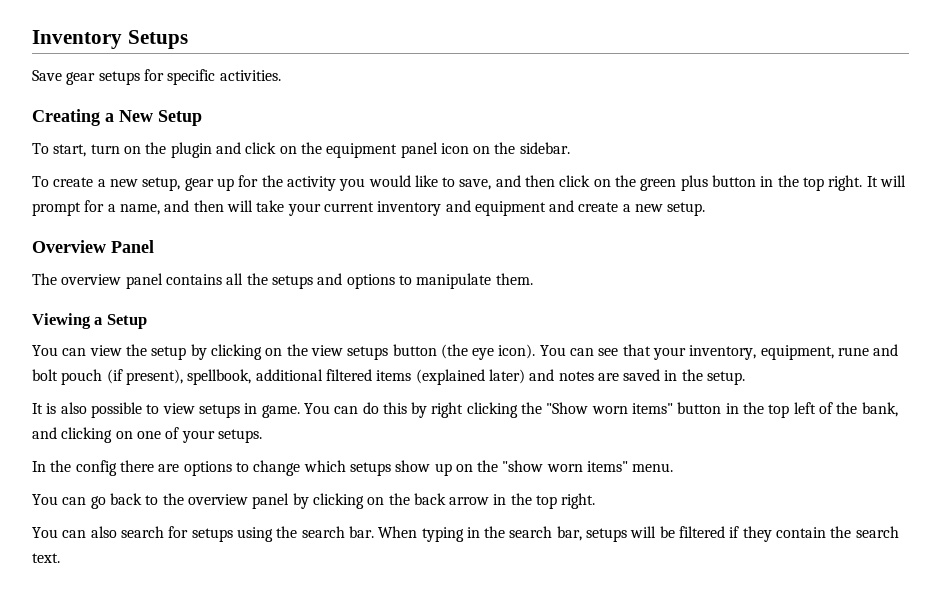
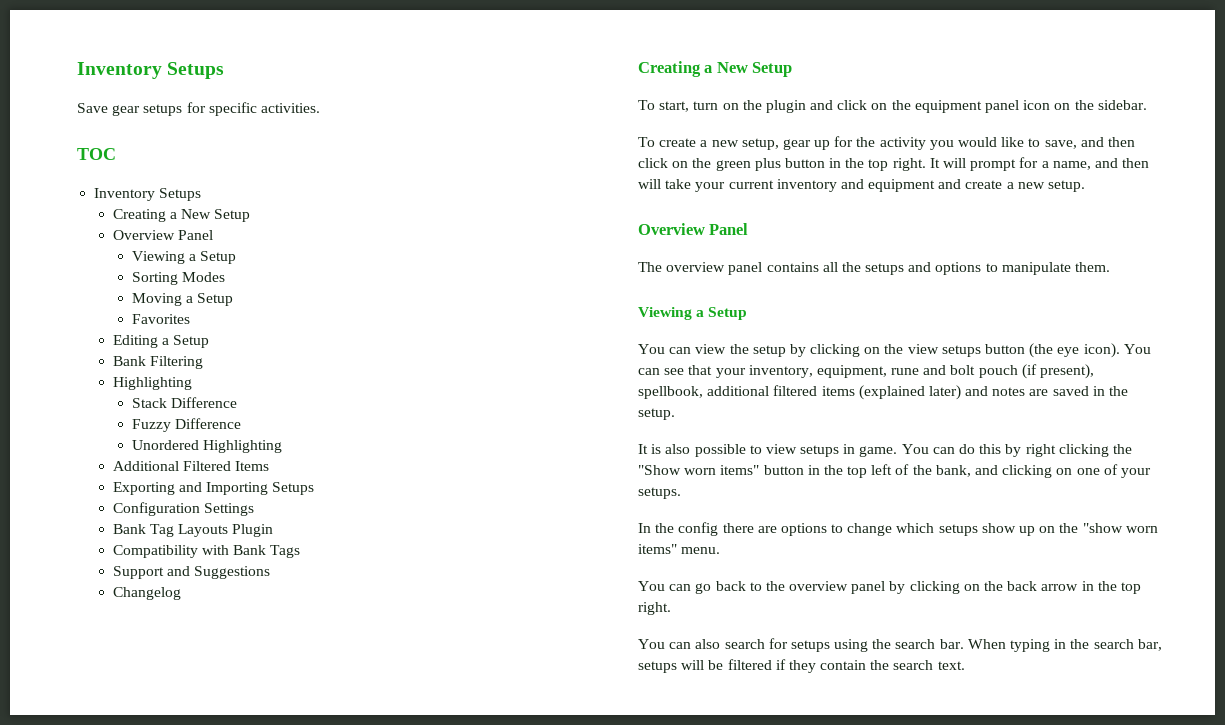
+ TOC
+ Inventory Setups
+ Creating a New Setup
+ Overview Panel
+ Viewing a Setup
+ Sorting Modes
+ Moving a Setup
+ Favorites
+ Editing a Setup
+ Bank Filtering
+ Highlighting
+ Stack Difference
+ Fuzzy Difference
+ Unordered Highlighting
+ Additional Filtered Items
+ Exporting and Importing Setups
+ Configuration Settings
+ Bank Tag Layouts Plugin
+ Compatibility with Bank Tags
+ Support and Suggestions
+ Changelog

